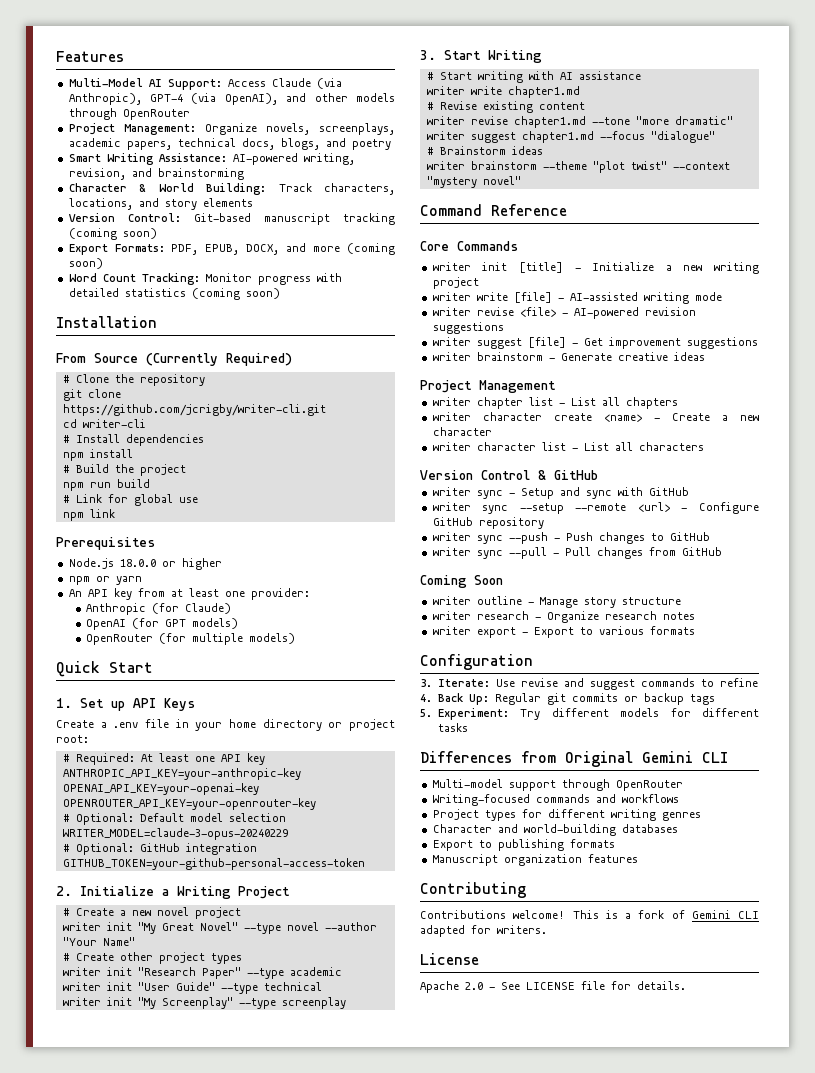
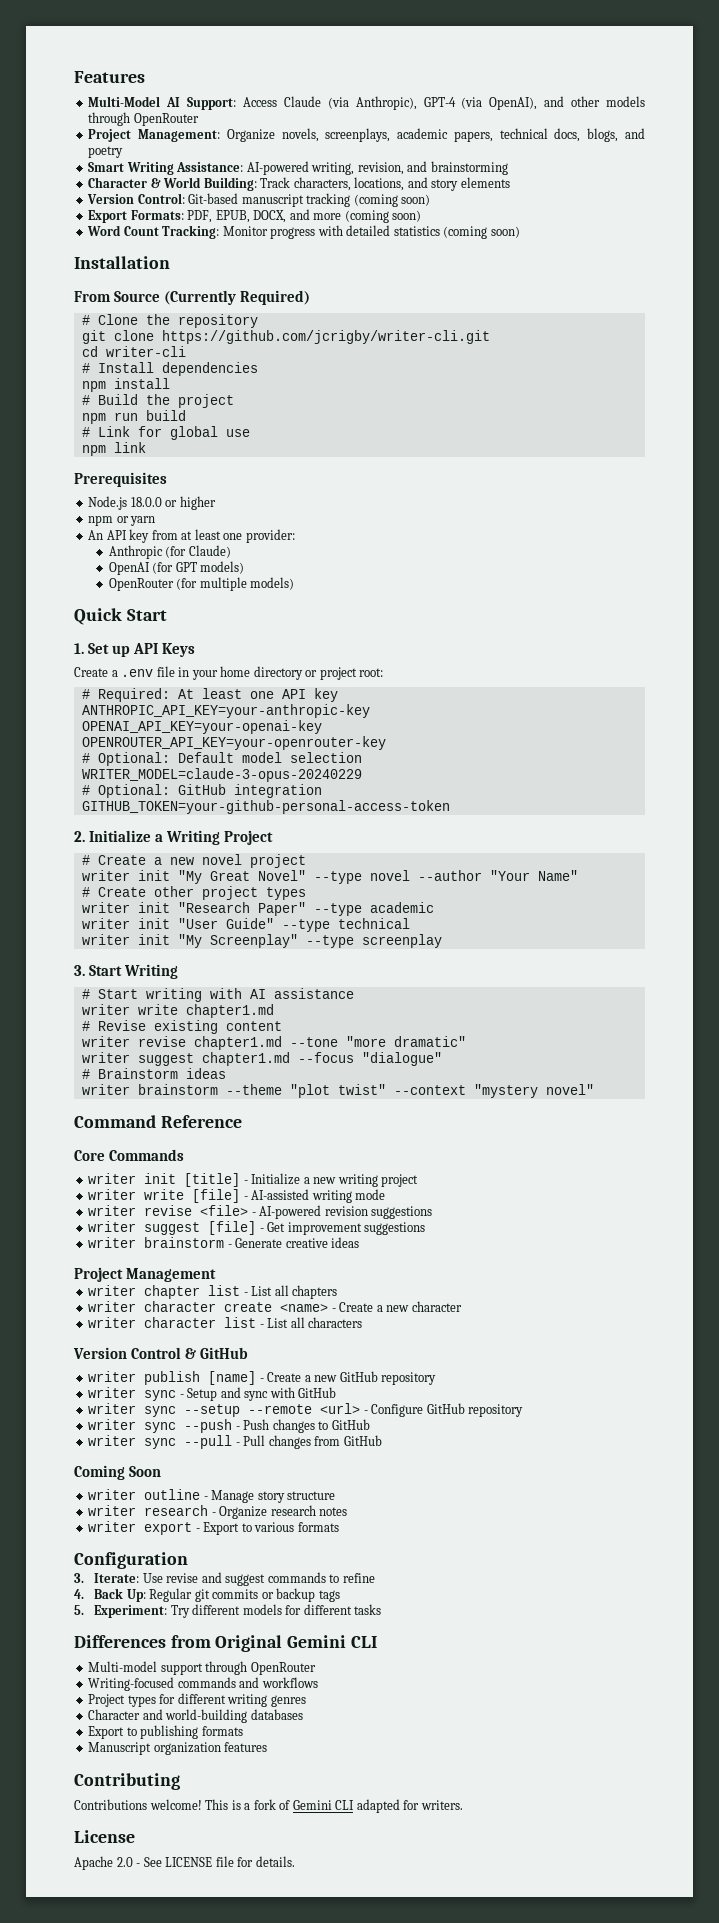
+ writer publish [name] - Create a new GitHub repository

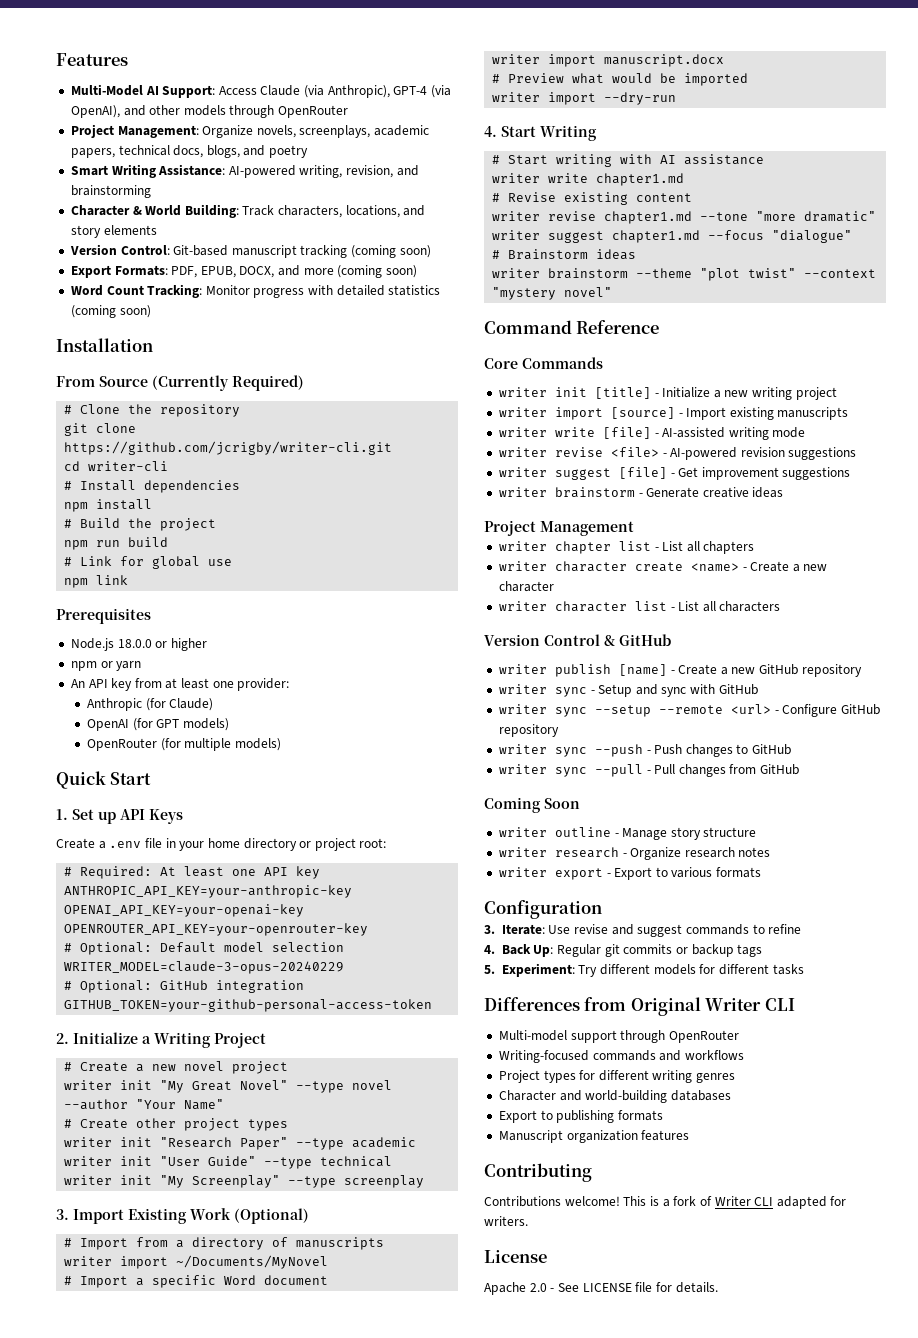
- 3. Start Writing
+ 3. Import Existing Work (Optional)
+ # Import from a directory of manuscripts
+ writer import ~/Documents/MyNovel
+ # Import a specific Word document
+ writer import manuscript.docx
+ # Preview what would be imported
+ writer import --dry-run
+ 4. Start Writing
+ writer import [source] - Import existing manuscripts
- Differences from Original Gemini CLI
+ Differences from Original Writer CLI
- This is a fork of Gemini CLI adapted for writers.
+ This is a fork of Writer CLI adapted for writers.

